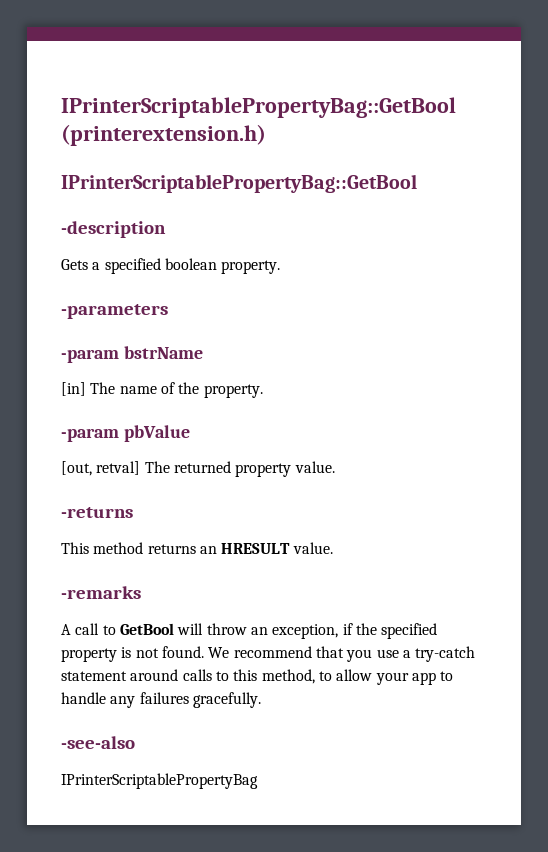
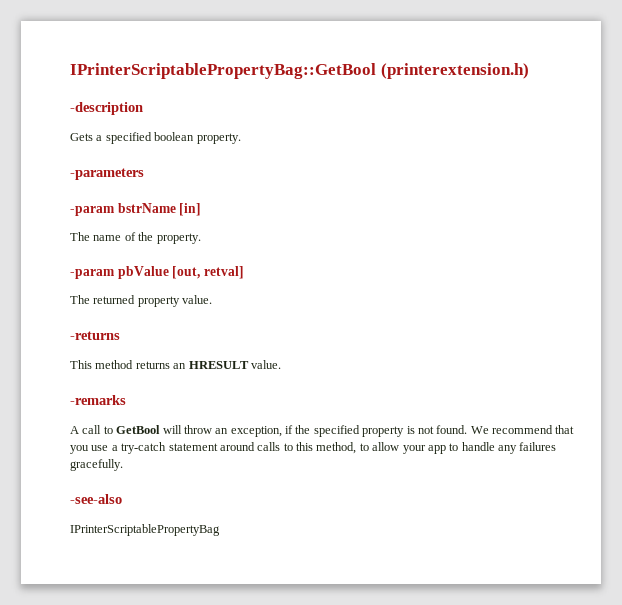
  IPrinterScriptablePropertyBag::GetBool (printerextension.h)
- IPrinterScriptablePropertyBag::GetBool
- -param bstrName
- [in] The name of the property.
+ -param bstrName [in]
+ The name of the property.
- -param pbValue
- [out, retval] The returned property value.
+ -param pbValue [out, retval]
+ The returned property value.

